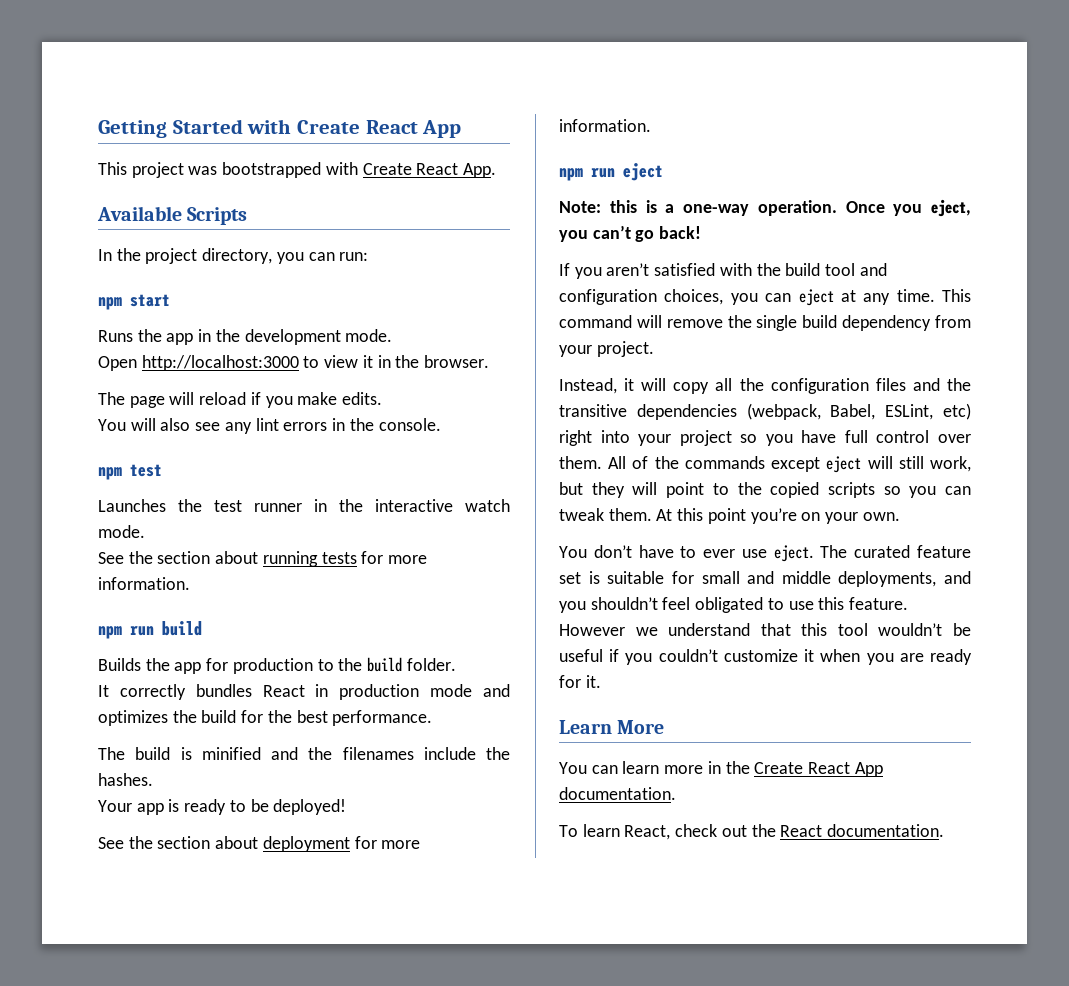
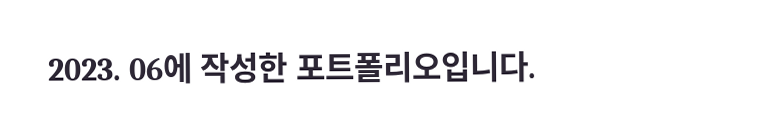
- Getting Started with Create React App
- This project was bootstrapped with Create React App.
- Available Scripts
- In the project directory, you can run:
- npm start
- Runs the app in the development mode.
- Open http://localhost:3000 to view it in the browser.
- The page will reload if you make edits.
- You will also see any lint errors in the console.
- npm test
- Launches the test runner in the interactive watch mode.
- See the section about running tests for more information.
- npm run build
- Builds the app for production to the build folder.
- It correctly bundles React in production mode and optimizes the build for the best performance.
- The build is minified and the filenames include the hashes.
- Your app is ready to be deployed!
- See the section about deployment for more information.
- npm run eject
- Note: this is a one-way operation. Once you eject, you can’t go back!
- If you aren’t satisfied with the build tool and configuration choices, you can eject at any time. This command will remove the single build dependency from your project.
- Instead, it will copy all the configuration files and the transitive dependencies (webpack, Babel, ESLint, etc) right into your project so you have full control over them. All of the commands except eject will still work, but they will point to the copied scripts so you can tweak them. At this point you’re on your own.
- You don’t have to ever use eject. The curated feature set is suitable for small and middle deployments, and you shouldn’t feel obligated to use this feature. However we understand that this tool wouldn’t be useful if you couldn’t customize it when you are ready for it.
- Learn More
- You can learn more in the Create React App documentation.
- To learn React, check out the React documentation.
+ 2023. 06에 작성한 포트폴리오입니다.

